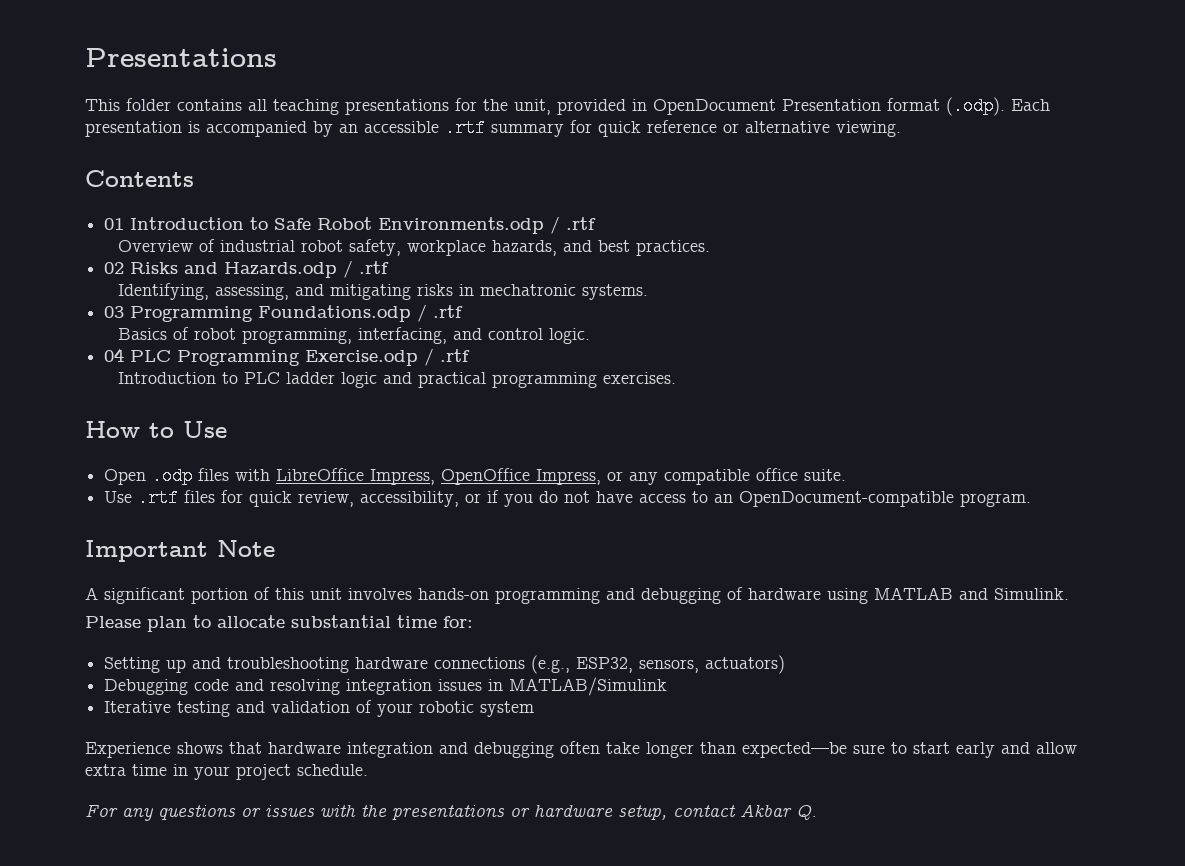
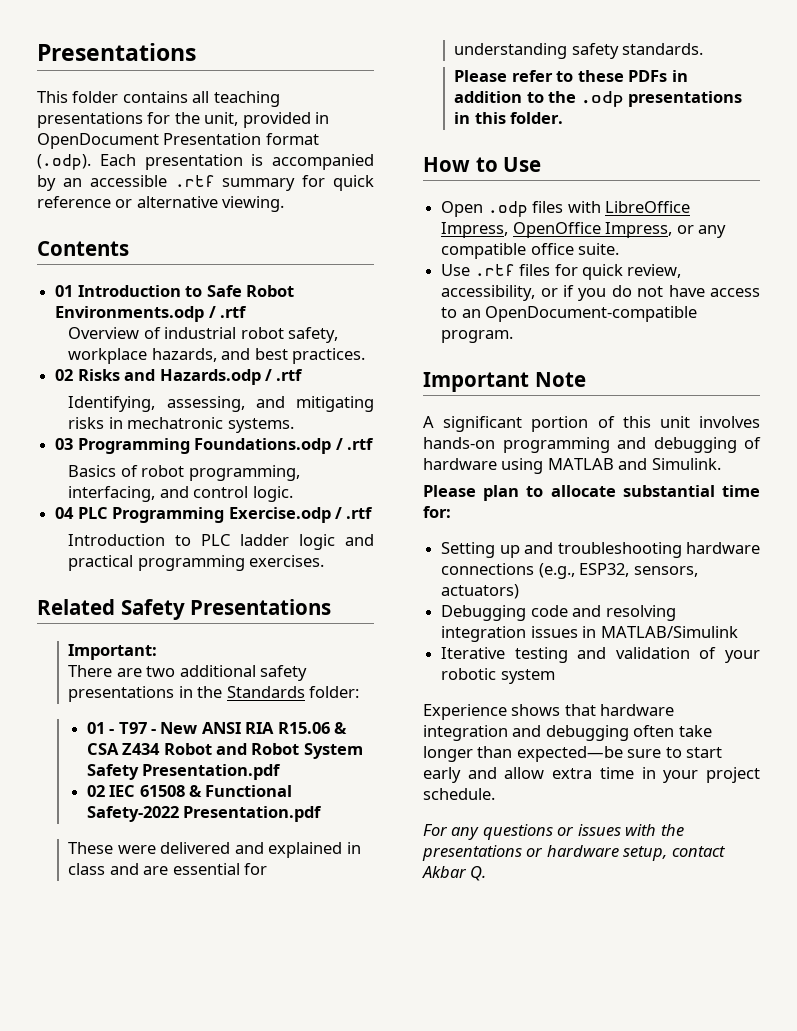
+ Related Safety Presentations
+ Important:
+ There are two additional safety presentations in the Standards folder:
+ 01 - T97 - New ANSI RIA R15.06 & CSA Z434 Robot and Robot System Safety Presentation.pdf
+ 02 IEC 61508 & Functional Safety-2022 Presentation.pdf
+ These were delivered and explained in class and are essential for understanding safety standards.
+ Please refer to these PDFs in addition to the .odp presentations in this folder.

